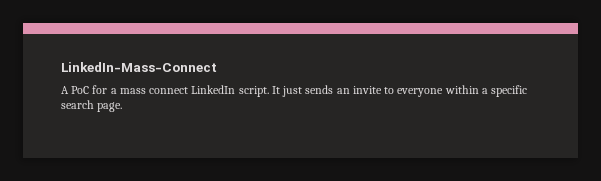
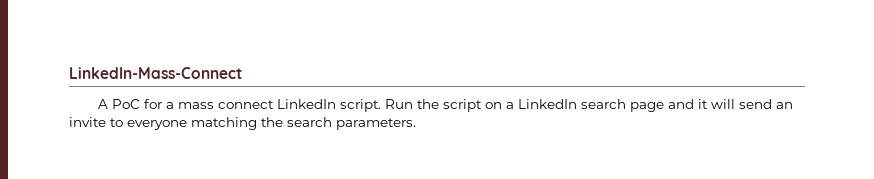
- It just sends an invite to everyone within a specific search page.
+ Run the script on a LinkedIn search page and it will send an invite to everyone matching the search parameters.

